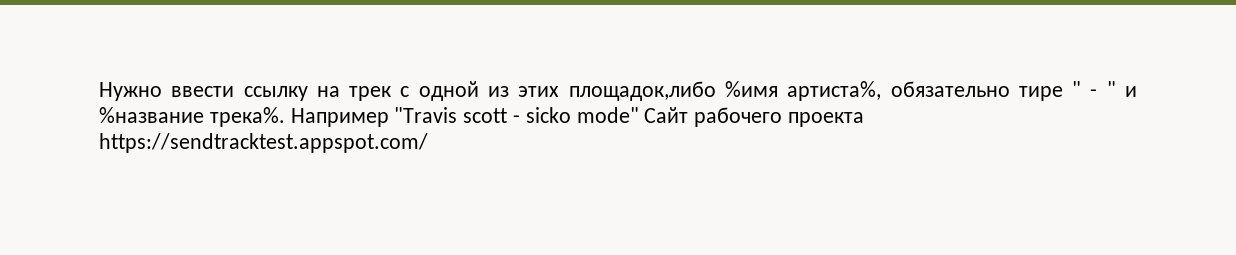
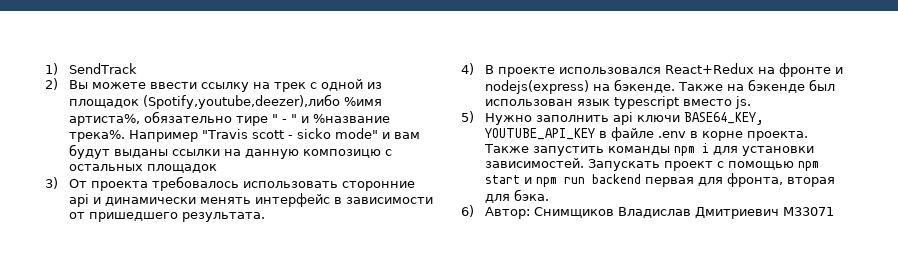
- Нужно ввести ссылку на трек с одной из этих площадок,либо %имя артиста%, обязательно тире " - " и %название трека%.
+ 1) SendTrack
+ 2) Вы можете ввести ссылку на трек с одной из площадок (Spotify,youtube,deezer),либо %имя артиста%, обязательно тире " - " и %название трека%.
- Например "Travis scott - sicko mode" Сайт рабочего проекта https://sendtracktest.appspot.com/
+ Например "Travis scott - sicko mode" и вам будут выданы ссылки на данную композицю с остальных площадок
+ 3) От проекта требовалось использовать сторонние api и динамически менять интерфейс в зависимости от пришедшего результата.
+ 4) В проекте использовался React+Redux на фронте и nodejs(express) на бэкенде. Также на бэкенде был использован язык typescript вместо js.
+ 5) Нужно заполнить api ключи BASE64_KEY, YOUTUBE_API_KEY в файле .env в корне проекта. Также запустить команды npm i для установки зависимостей. Запускать проект с помощью npm start и npm run backend первая для фронта, вторая для бэка.
+ 6) Автор: Снимщиков Владислав Дмитриевич M33071

